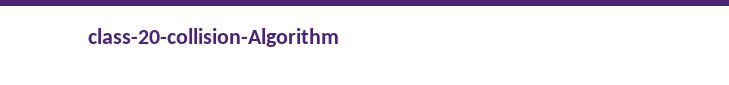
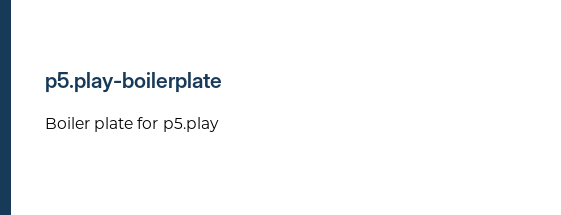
- class-20-collision-Algorithm
+ p5.play-boilerplate
+ Boiler plate for p5.play

